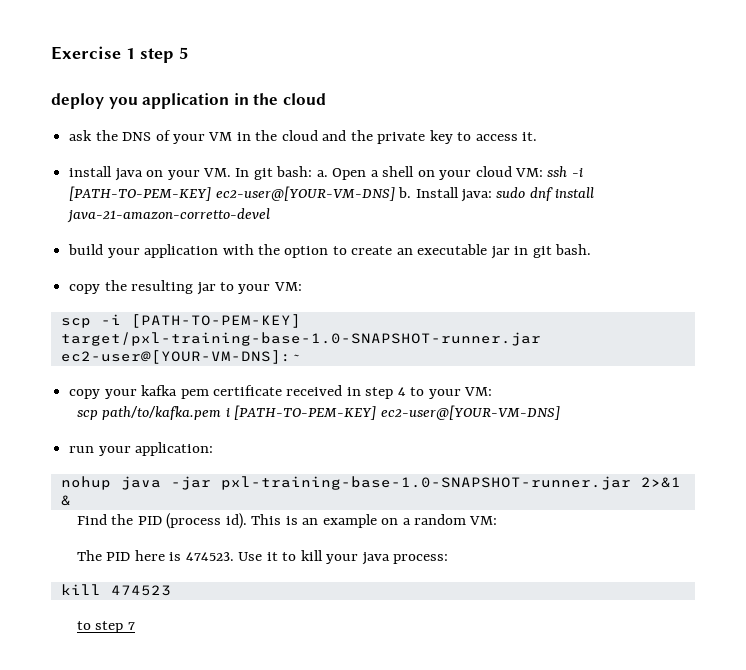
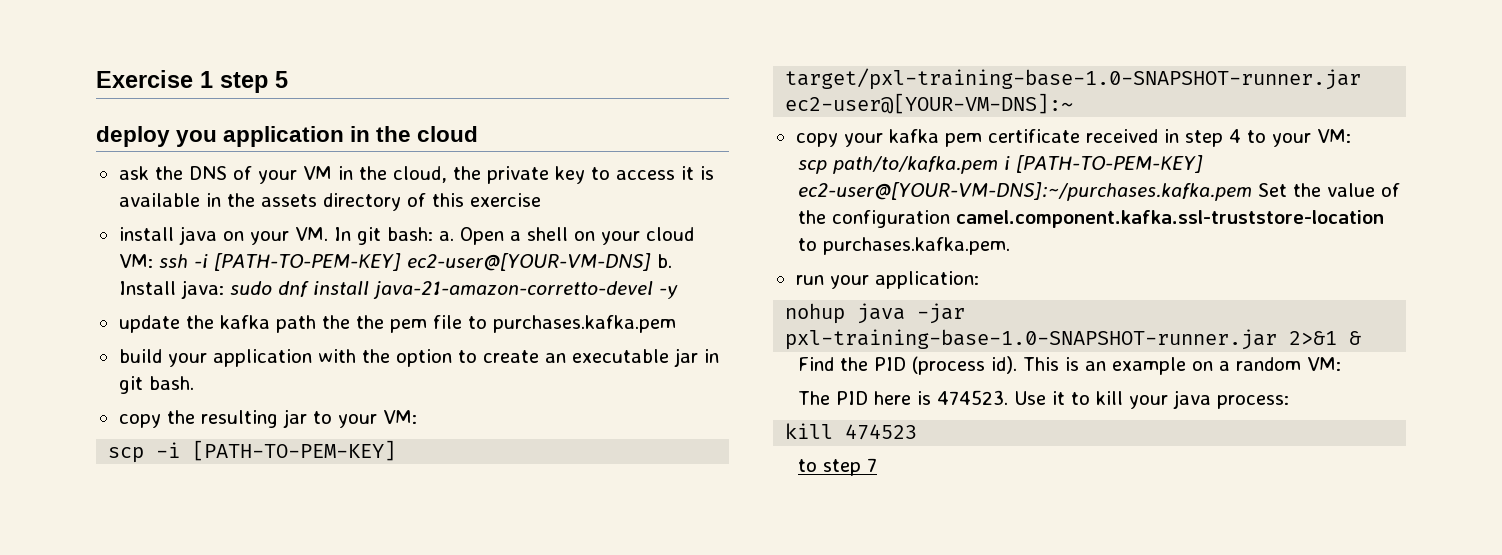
- ask the DNS of your VM in the cloud and the private key to access it.
+ ask the DNS of your VM in the cloud, the private key to access it is available in the assets directory of this exercise
- Install java: sudo dnf install java-21-amazon-corretto-devel
+ Install java: sudo dnf install java-21-amazon-corretto-devel -y
+ update the kafka path the the pem file to purchases.kafka.pem
- scp path/to/kafka.pem i [PATH-TO-PEM-KEY] ec2-user@[YOUR-VM-DNS]
+ scp path/to/kafka.pem i [PATH-TO-PEM-KEY] ec2-user@[YOUR-VM-DNS]:~/purchases.kafka.pem Set the value of the configuration camel.component.kafka.ssl-truststore-location to purchases.kafka.pem.

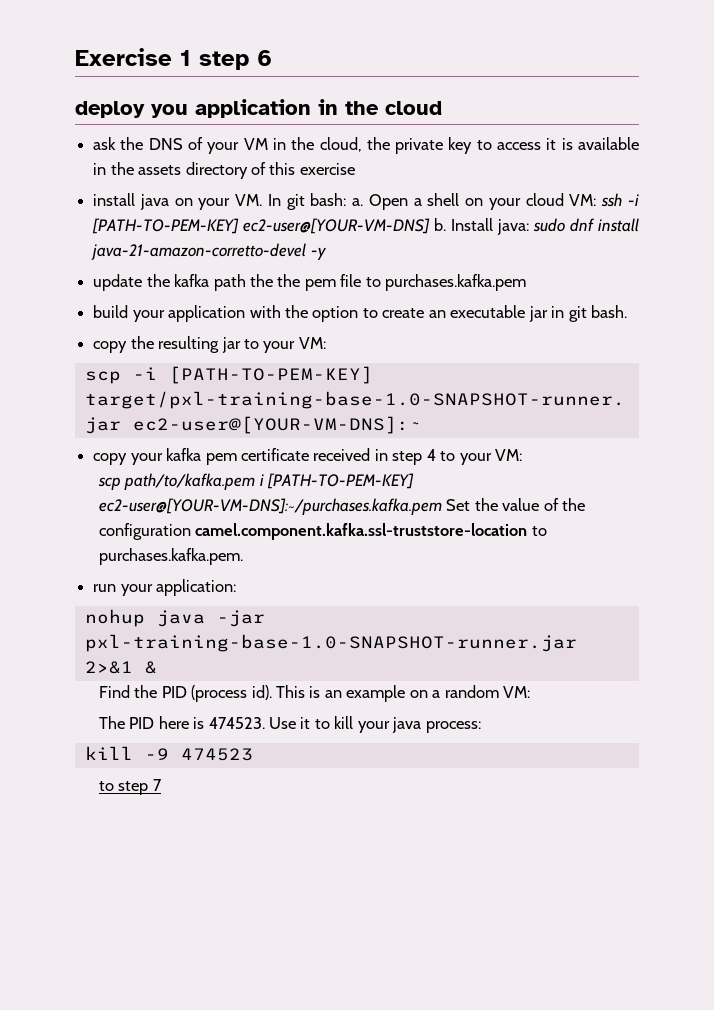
- Exercise 1 step 5
+ Exercise 1 step 6
- kill 474523
+ kill -9 474523

